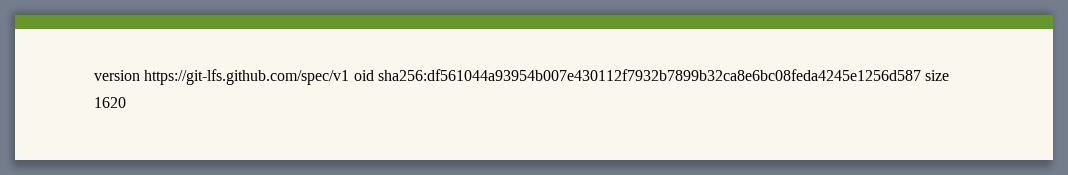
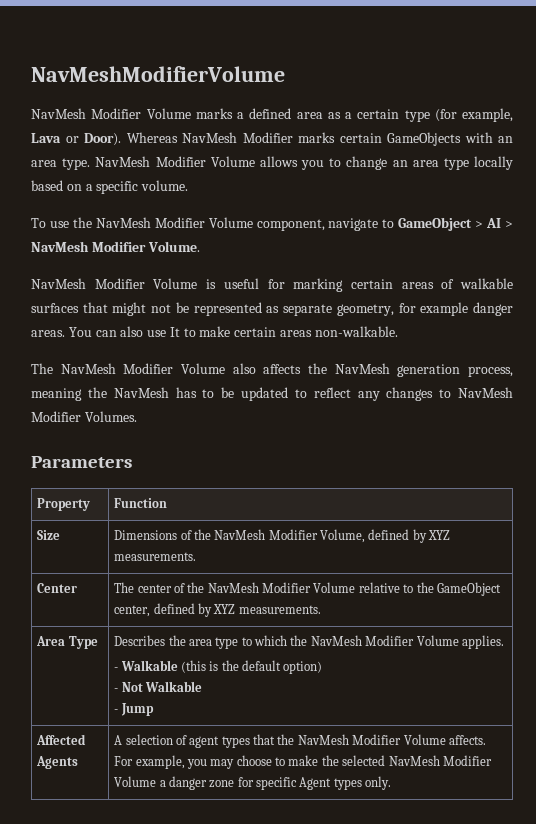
- version https://git-lfs.github.com/spec/v1 oid sha256:df561044a93954b007e430112f7932b7899b32ca8e6bc08feda4245e1256d587 size 1620
+ NavMeshModifierVolume
+ NavMesh Modifier Volume marks a defined area as a certain type (for example, Lava or Door). Whereas NavMesh Modifier marks certain GameObjects with an area type. NavMesh Modifier Volume allows you to change an area type locally based on a specific volume.
+ To use the NavMesh Modifier Volume component, navigate to GameObject > AI > NavMesh Modifier Volume.
+ NavMesh Modifier Volume is useful for marking certain areas of walkable surfaces that might not be represented as separate geometry, for example danger areas. You can also use It to make certain areas non-walkable.
+ The NavMesh Modifier Volume also affects the NavMesh generation process, meaning the NavMesh has to be updated to reflect any changes to NavMesh Modifier Volumes.
+ Parameters
+ Property | Function
+ Size | Dimensions of the NavMesh Modifier Volume, defined by XYZ measurements.
+ Center | The center of the NavMesh Modifier Volume relative to the GameObject center, defined by XYZ measurements.
+ Area Type | Describes the area type to which the NavMesh Modifier Volume applies.
+ - Walkable (this is the default option)
+ - Not Walkable
+ - Jump
+ Affected Agents | A selection of agent types that the NavMesh Modifier Volume affects. For example, you may choose to make the selected NavMesh Modifier Volume a danger zone for specific Agent types only.

